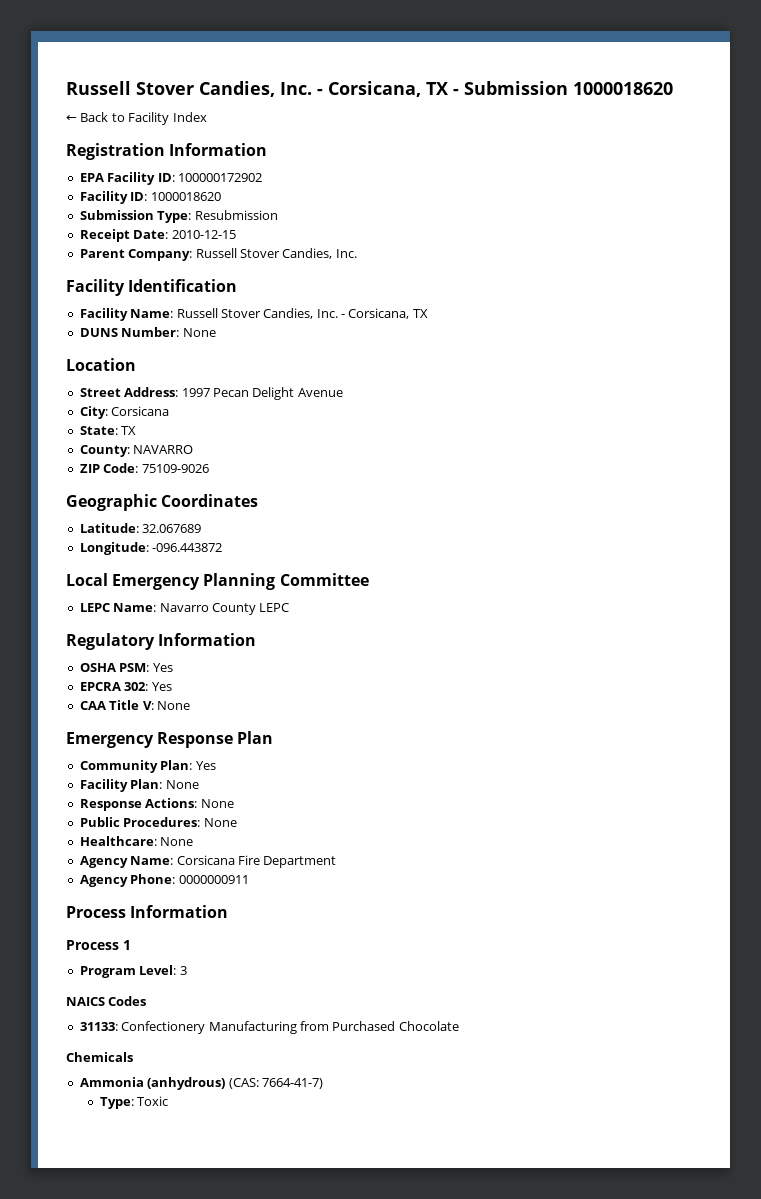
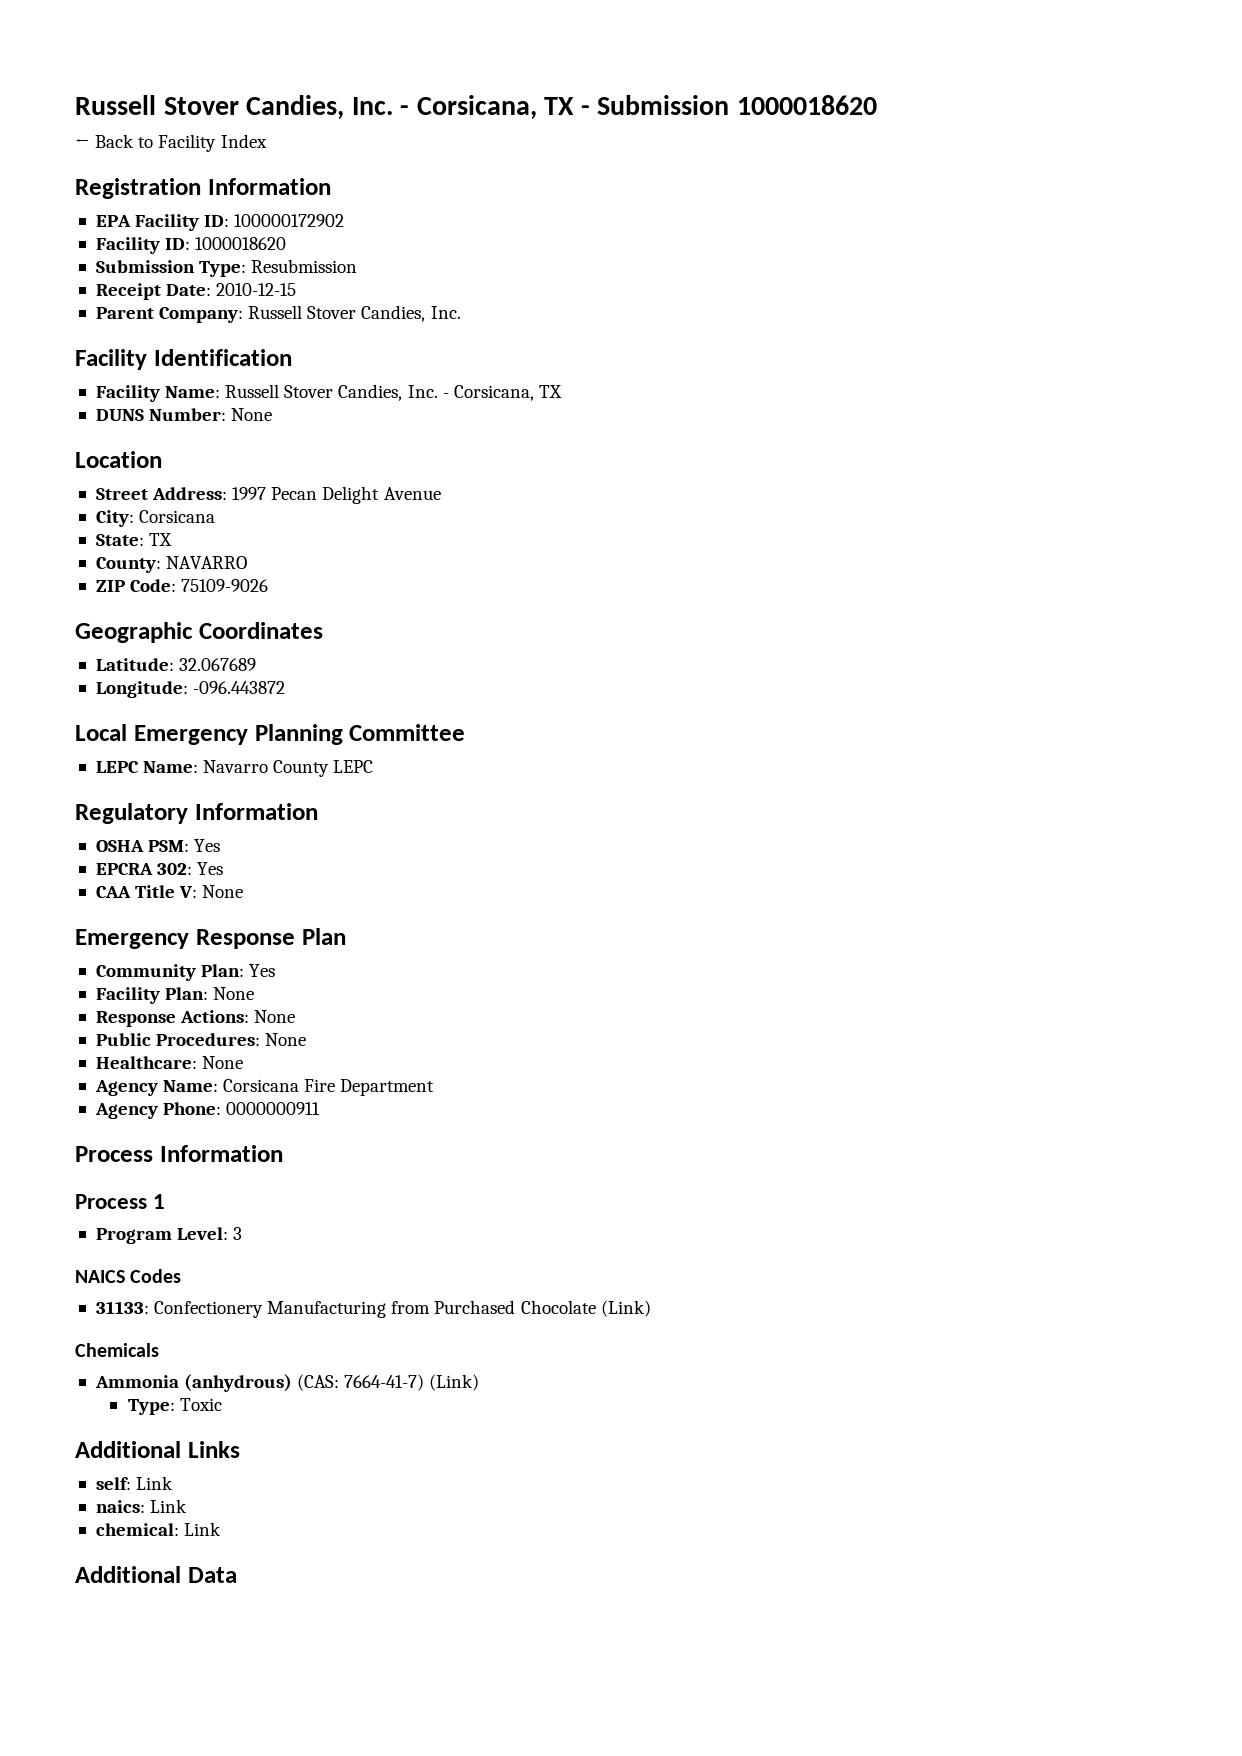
- 31133: Confectionery Manufacturing from Purchased Chocolate
+ 31133: Confectionery Manufacturing from Purchased Chocolate (Link)
- Ammonia (anhydrous) (CAS: 7664-41-7)
+ Ammonia (anhydrous) (CAS: 7664-41-7) (Link)
+ Additional Links
+ self: Link
+ naics: Link
+ chemical: Link
+ Additional Data

